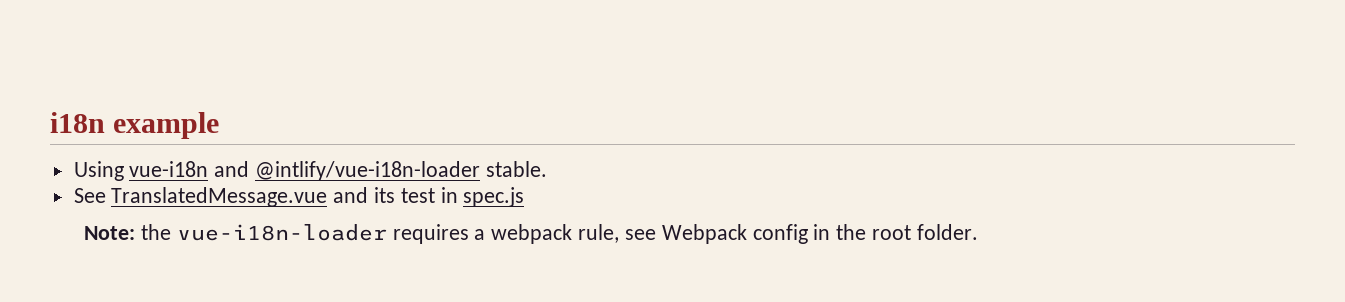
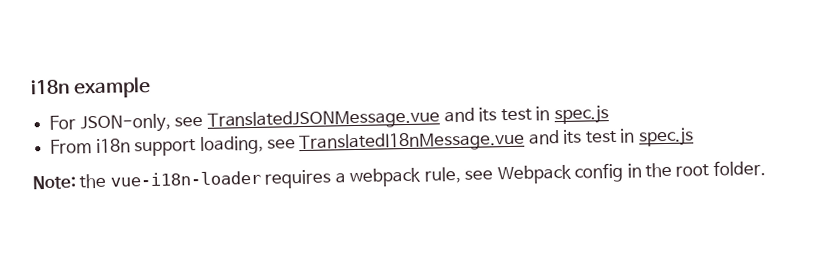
- Using vue-i18n and @intlify/vue-i18n-loader stable.
- See TranslatedMessage.vue and its test in spec.js
+ For JSON-only, see TranslatedJSONMessage.vue and its test in spec.js
+ From i18n support loading, see TranslatedI18nMessage.vue and its test in spec.js

